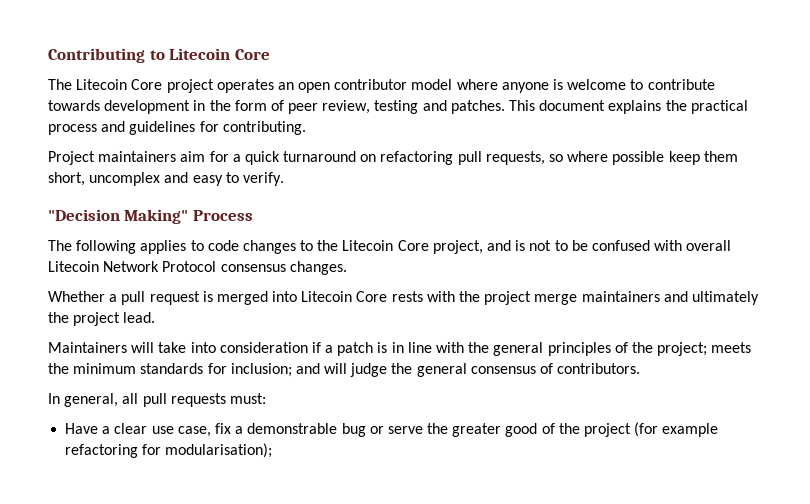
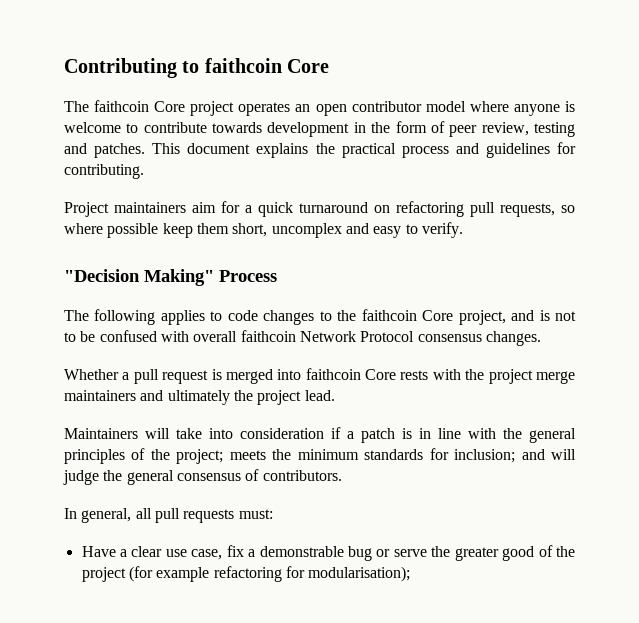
- Contributing to Litecoin Core
+ Contributing to faithcoin Core
- The Litecoin Core project operates an open contributor model where anyone is welcome to contribute towards development in the form of peer review, testing and patches.
+ The faithcoin Core project operates an open contributor model where anyone is welcome to contribute towards development in the form of peer review, testing and patches.
- The following applies to code changes to the Litecoin Core project, and is not to be confused with overall Litecoin Network Protocol consensus changes.
+ The following applies to code changes to the faithcoin Core project, and is not to be confused with overall faithcoin Network Protocol consensus changes.
- Whether a pull request is merged into Litecoin Core rests with the project merge maintainers and ultimately the project lead.
+ Whether a pull request is merged into faithcoin Core rests with the project merge maintainers and ultimately the project lead.

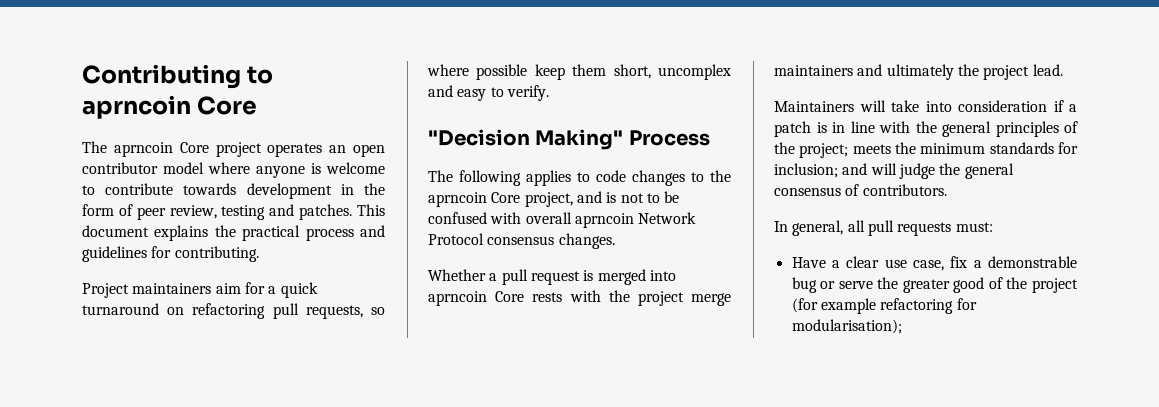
- Contributing to faithcoin Core
+ Contributing to aprncoin Core
- The faithcoin Core project operates an open contributor model where anyone is welcome to contribute towards development in the form of peer review, testing and patches.
+ The aprncoin Core project operates an open contributor model where anyone is welcome to contribute towards development in the form of peer review, testing and patches.
- The following applies to code changes to the faithcoin Core project, and is not to be confused with overall faithcoin Network Protocol consensus changes.
+ The following applies to code changes to the aprncoin Core project, and is not to be confused with overall aprncoin Network Protocol consensus changes.
- Whether a pull request is merged into faithcoin Core rests with the project merge maintainers and ultimately the project lead.
+ Whether a pull request is merged into aprncoin Core rests with the project merge maintainers and ultimately the project lead.

